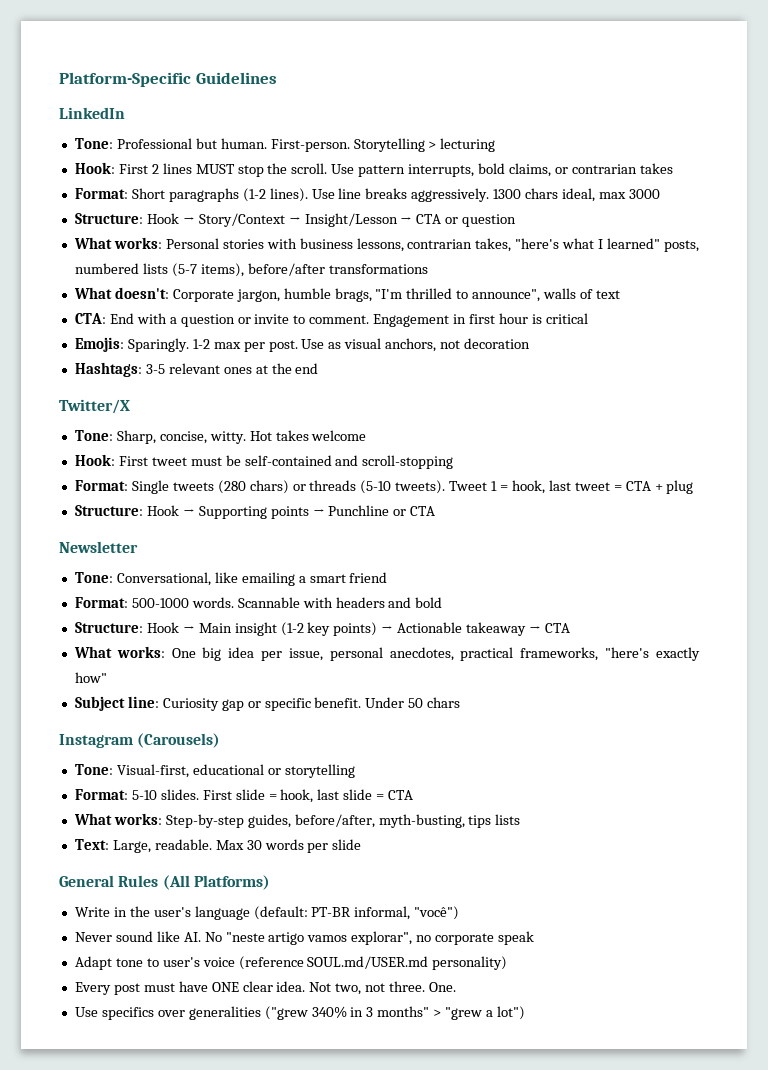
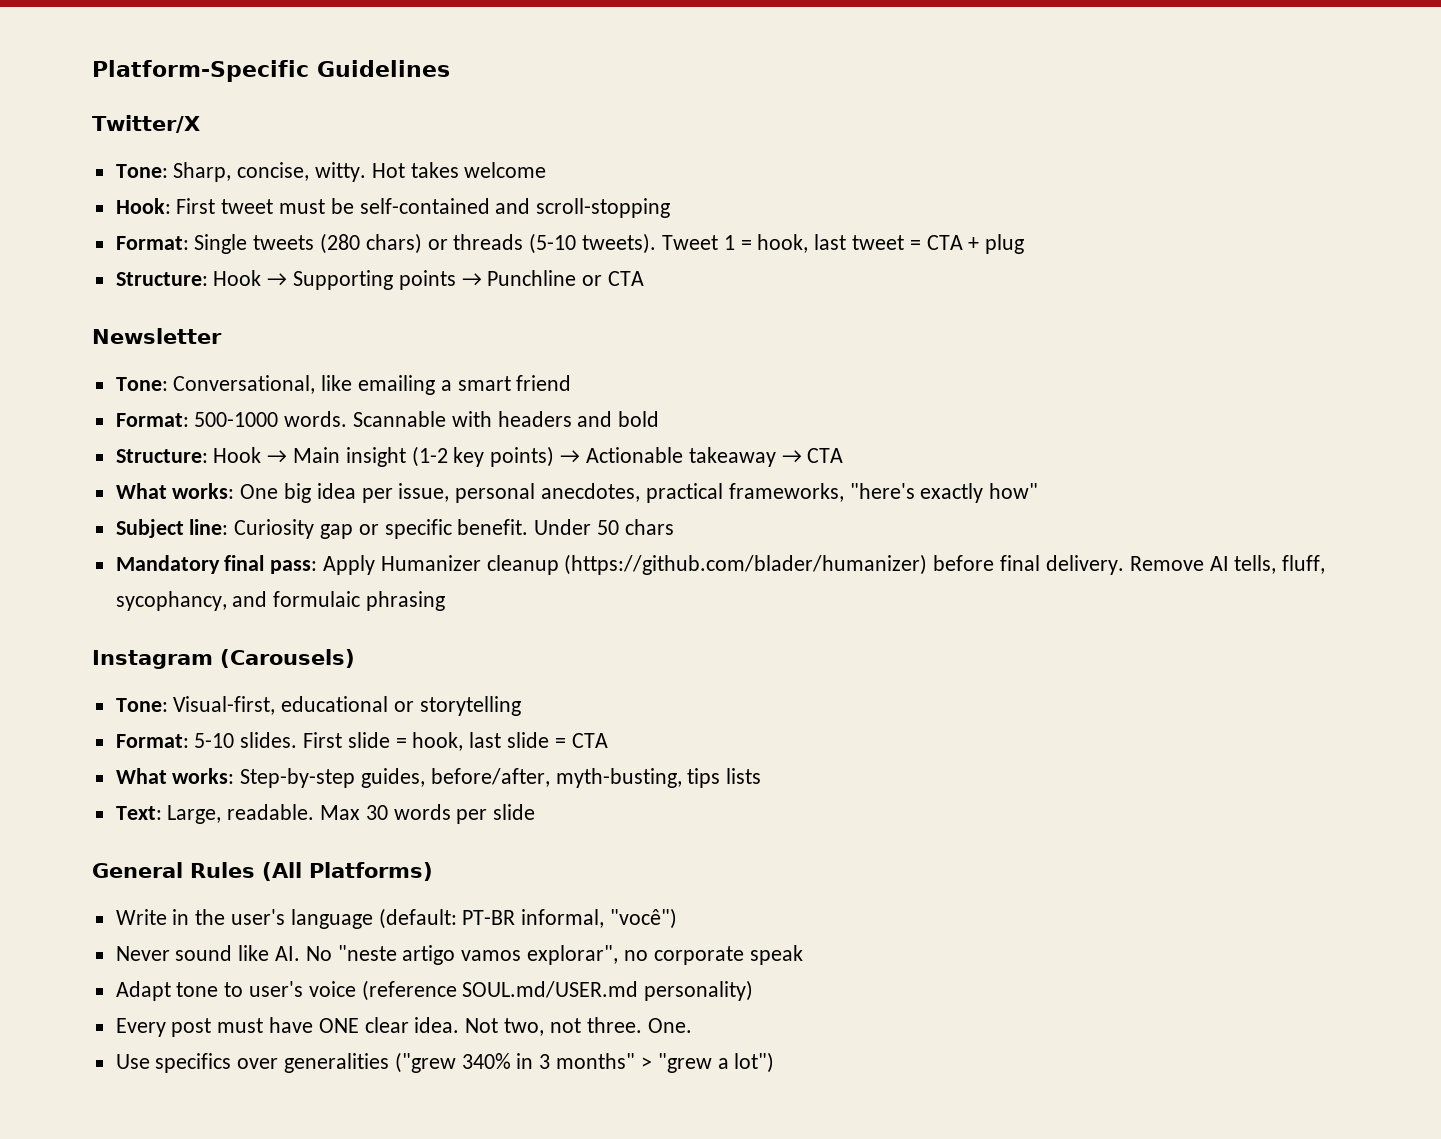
- LinkedIn
- Tone: Professional but human. First-person. Storytelling > lecturing
- Hook: First 2 lines MUST stop the scroll. Use pattern interrupts, bold claims, or contrarian takes
- Format: Short paragraphs (1-2 lines). Use line breaks aggressively. 1300 chars ideal, max 3000
- Structure: Hook → Story/Context → Insight/Lesson → CTA or question
- What works: Personal stories with business lessons, contrarian takes, "here's what I learned" posts, numbered lists (5-7 items), before/after transformations
- What doesn't: Corporate jargon, humble brags, "I'm thrilled to announce", walls of text
- CTA: End with a question or invite to comment. Engagement in first hour is critical
- Emojis: Sparingly. 1-2 max per post. Use as visual anchors, not decoration
- Hashtags: 3-5 relevant ones at the end
+ Mandatory final pass: Apply Humanizer cleanup (https://github.com/blader/humanizer) before final delivery. Remove AI tells, fluff, sycophancy, and formulaic phrasing

